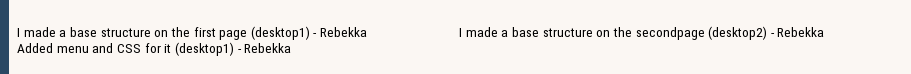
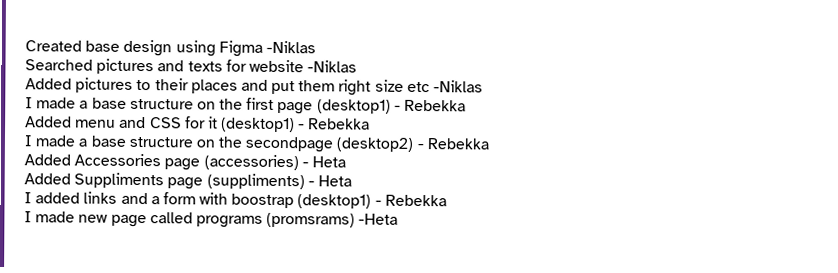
+ Created base design using Figma -Niklas
+ Searched pictures and texts for website -Niklas
+ Added pictures to their places and put them right size etc -Niklas
+ Added Accessories page (accessories) - Heta
+ Added Suppliments page (suppliments) - Heta
+ I added links and a form with boostrap (desktop1) - Rebekka
+ I made new page called programs (promsrams) -Heta

